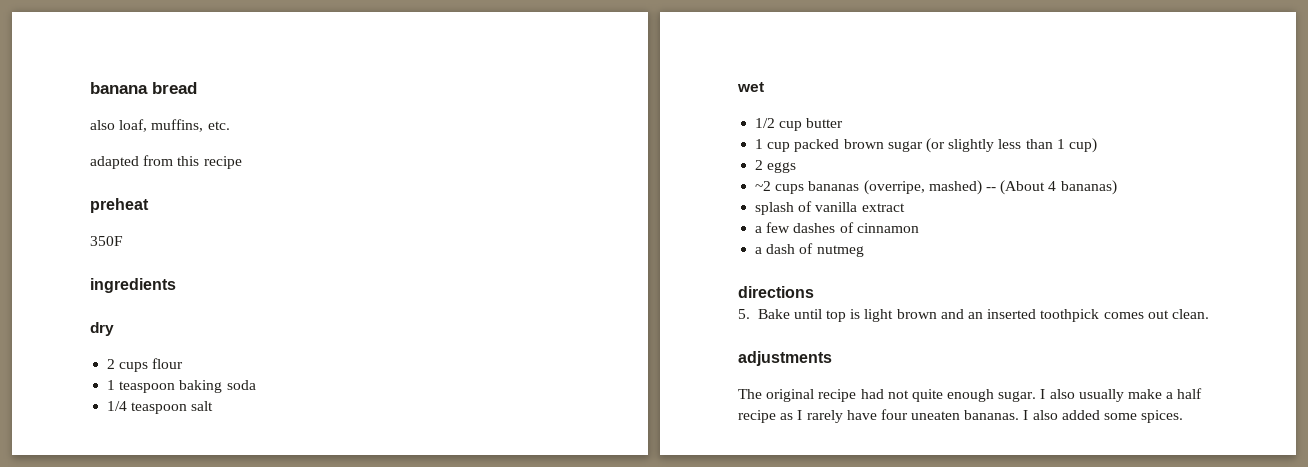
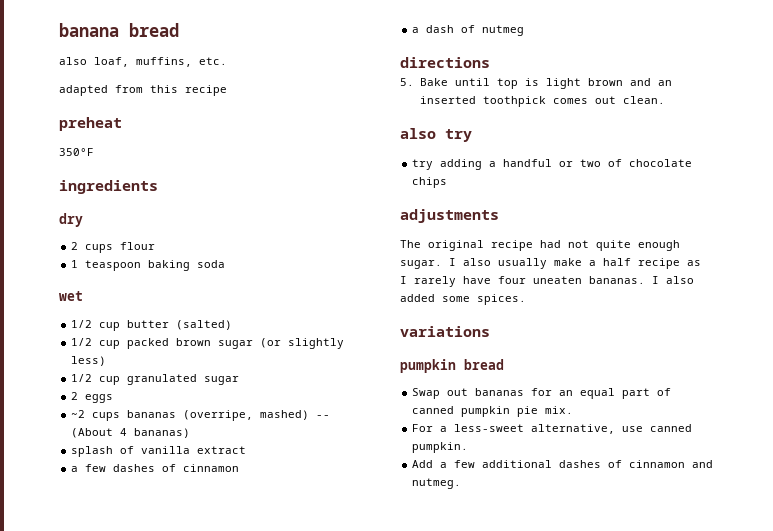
- 350F
+ 350°F
- 1/4 teaspoon salt
- 1/2 cup butter
- 1 cup packed brown sugar (or slightly less than 1 cup)
+ 1/2 cup butter (salted)
+ 1/2 cup packed brown sugar (or slightly less)
+ 1/2 cup granulated sugar
+ also try
+ try adding a handful or two of chocolate chips
+ variations
+ pumpkin bread
+ Swap out bananas for an equal part of canned pumpkin pie mix.
+ For a less-sweet alternative, use canned pumpkin.
+ Add a few additional dashes of cinnamon and nutmeg.

